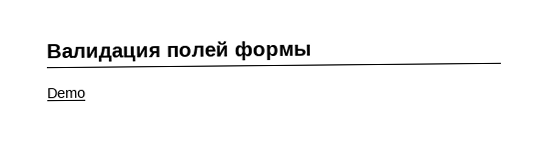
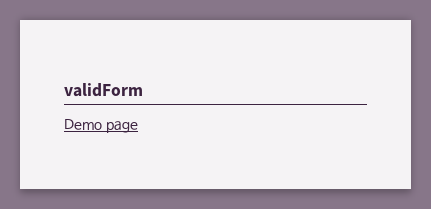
- Валидация полей формы
+ validForm
- Demo
+ Demo page

